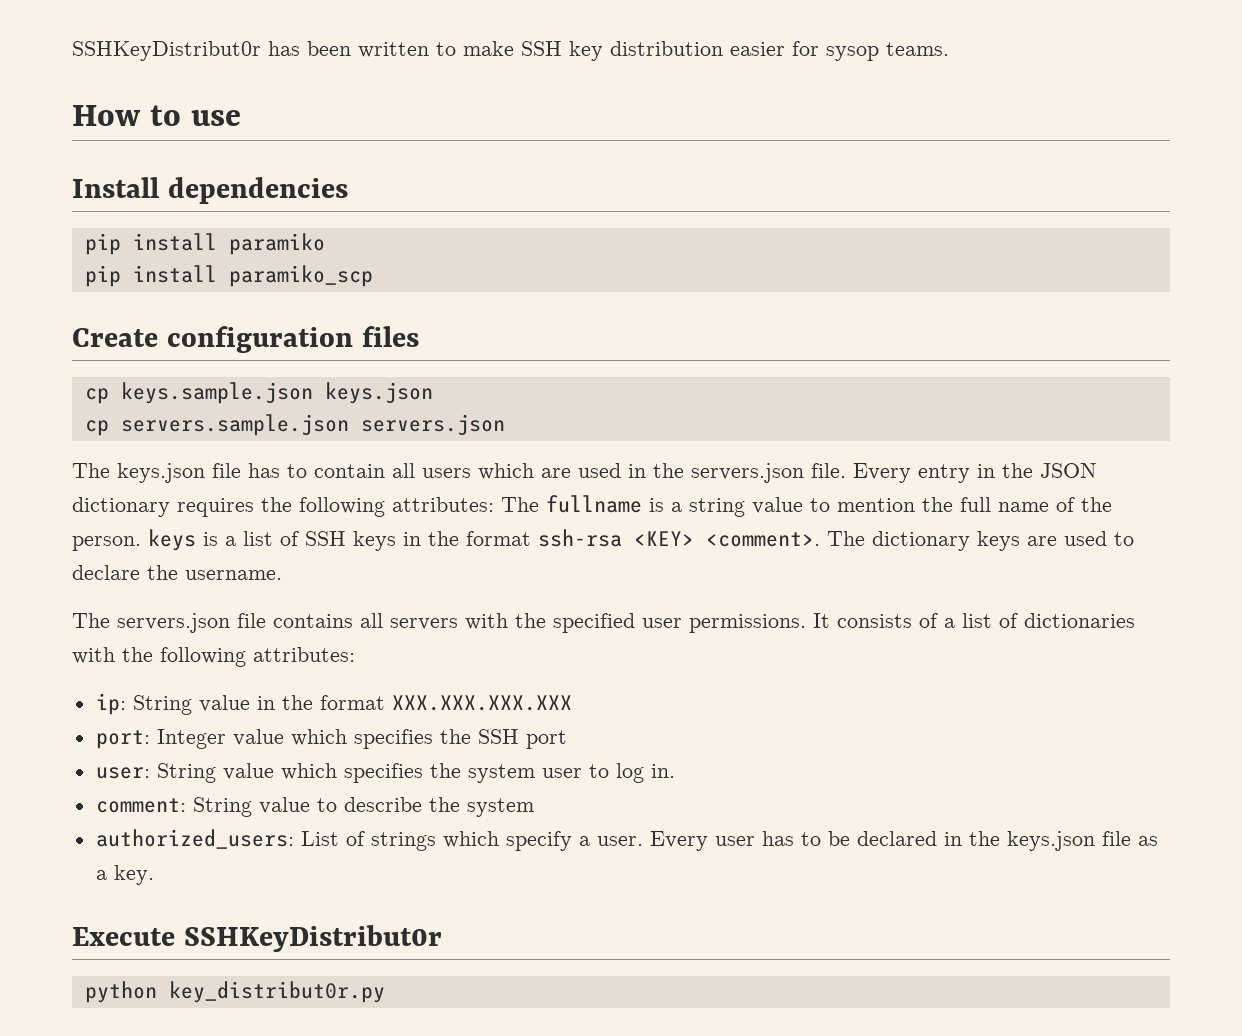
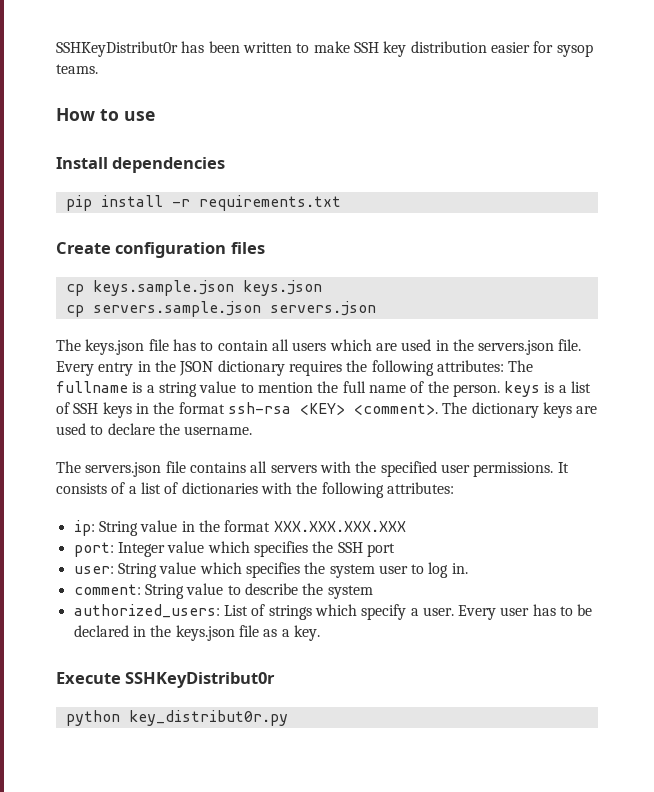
- pip install paramiko
- pip install paramiko_scp
+ pip install -r requirements.txt

